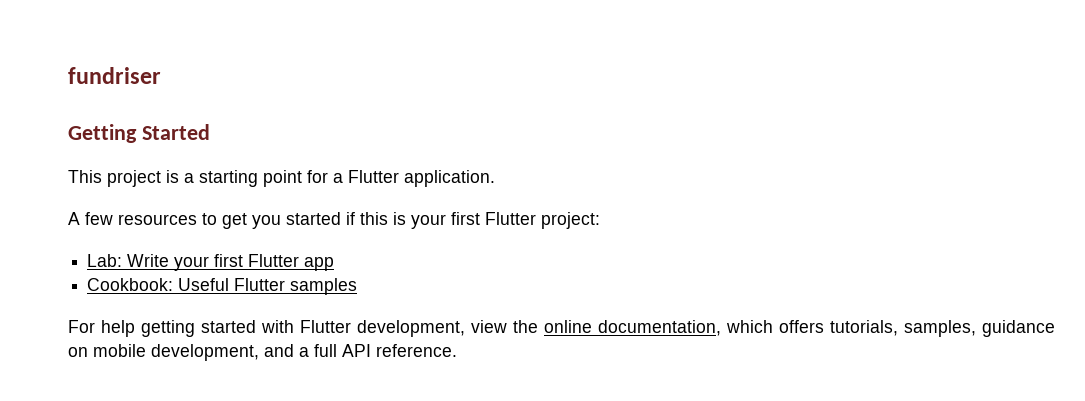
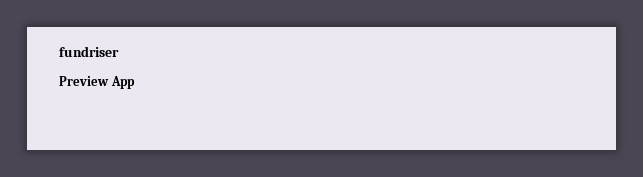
- Getting Started
- This project is a starting point for a Flutter application.
- A few resources to get you started if this is your first Flutter project:
- Lab: Write your first Flutter app
- Cookbook: Useful Flutter samples
- For help getting started with Flutter development, view the online documentation, which offers tutorials, samples, guidance on mobile development, and a full API reference.
+ Preview App

